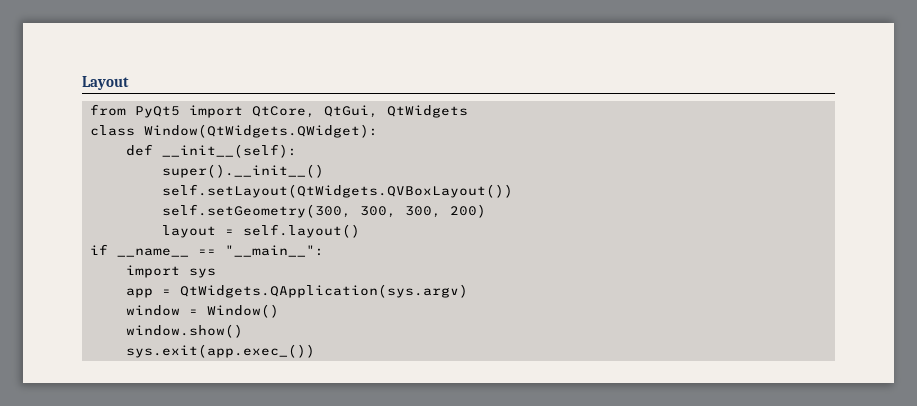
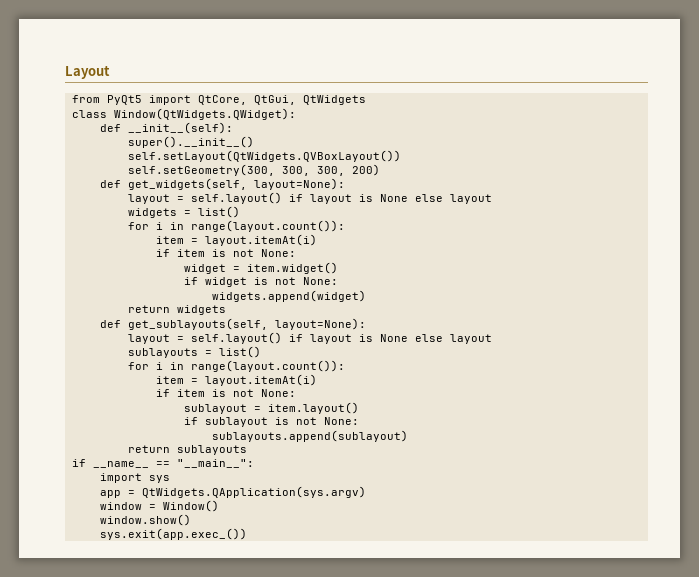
- layout = self.layout()
+ def get_widgets(self, layout=None):
+ layout = self.layout() if layout is None else layout
+ widgets = list()
+ for i in range(layout.count()):
+ item = layout.itemAt(i)
+ if item is not None:
+ widget = item.widget()
+ if widget is not None:
+ widgets.append(widget)
+ return widgets
+ def get_sublayouts(self, layout=None):
+ layout = self.layout() if layout is None else layout
+ sublayouts = list()
+ for i in range(layout.count()):
+ item = layout.itemAt(i)
+ if item is not None:
+ sublayout = item.layout()
+ if sublayout is not None:
+ sublayouts.append(sublayout)
+ return sublayouts

